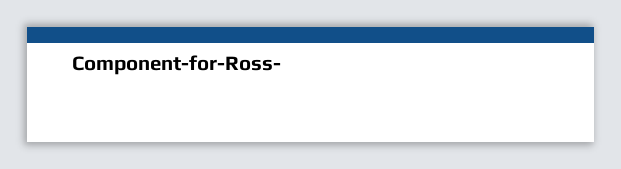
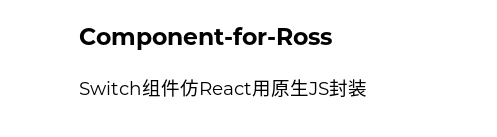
- Component-for-Ross-
+ Component-for-Ross
+ Switch组件仿React用原生JS封装

